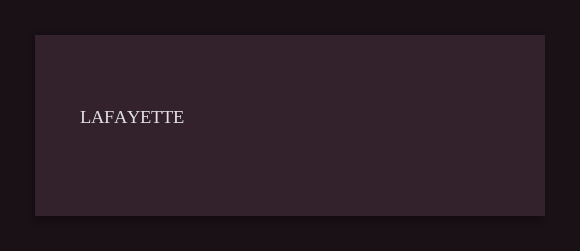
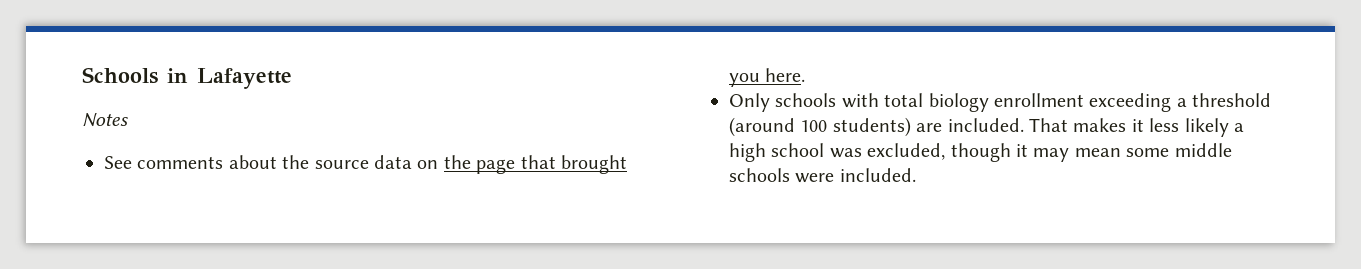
- LAFAYETTE
+ Schools in Lafayette
+ Notes
+ See comments about the source data on the page that brought you here.
+ Only schools with total biology enrollment exceeding a threshold (around 100 students) are included. That makes it less likely a high school was excluded, though it may mean some middle schools were included.

